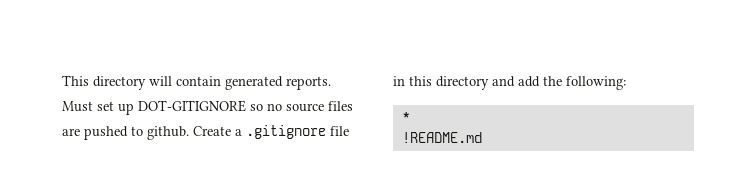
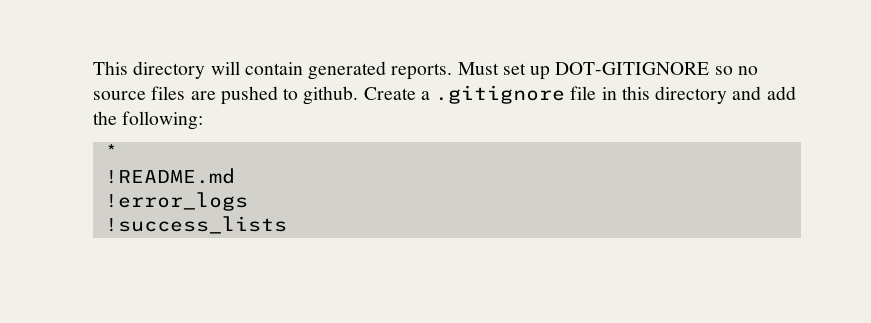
+ !error_logs
+ !success_lists

